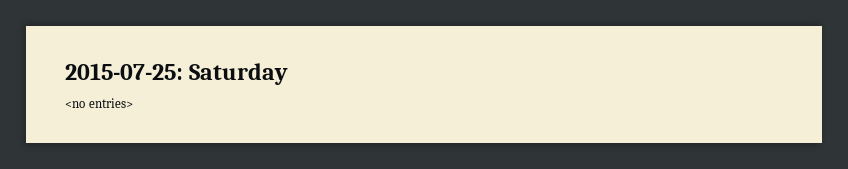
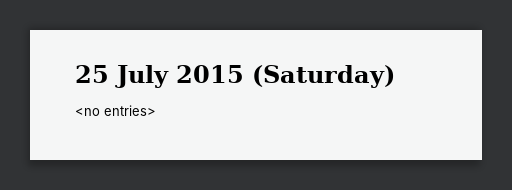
- 2015-07-25: Saturday
+ 25 July 2015 (Saturday)

